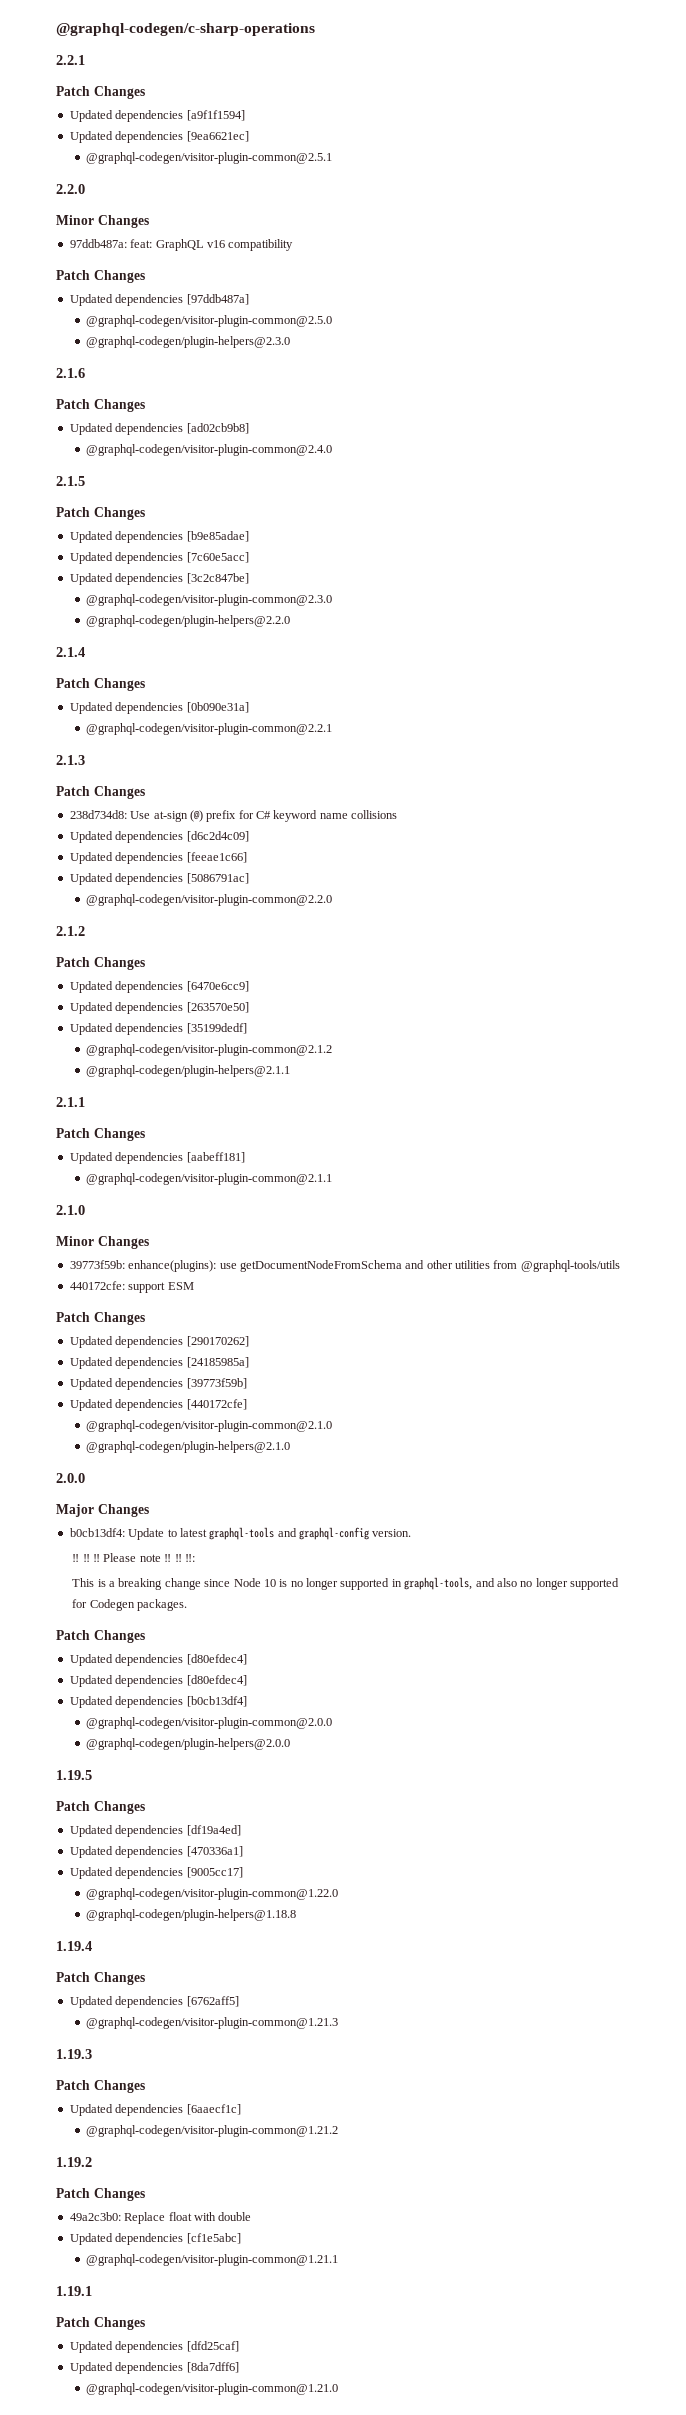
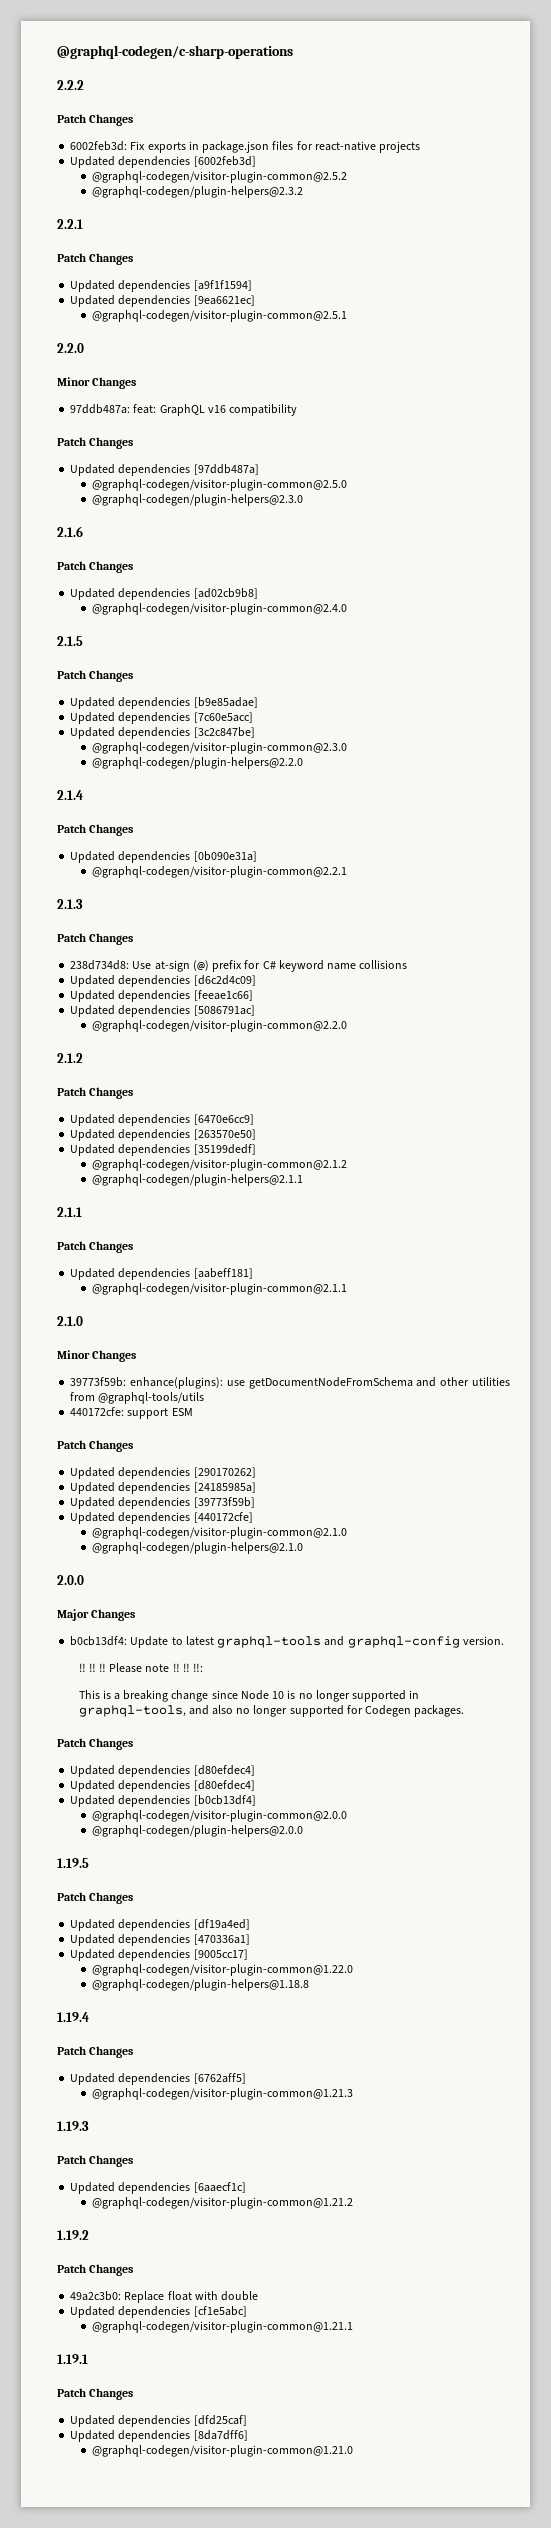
+ 2.2.2
+ Patch Changes
+ 6002feb3d: Fix exports in package.json files for react-native projects
+ Updated dependencies [6002feb3d]
+ @graphql-codegen/visitor-plugin-common@2.5.2
+ @graphql-codegen/plugin-helpers@2.3.2

